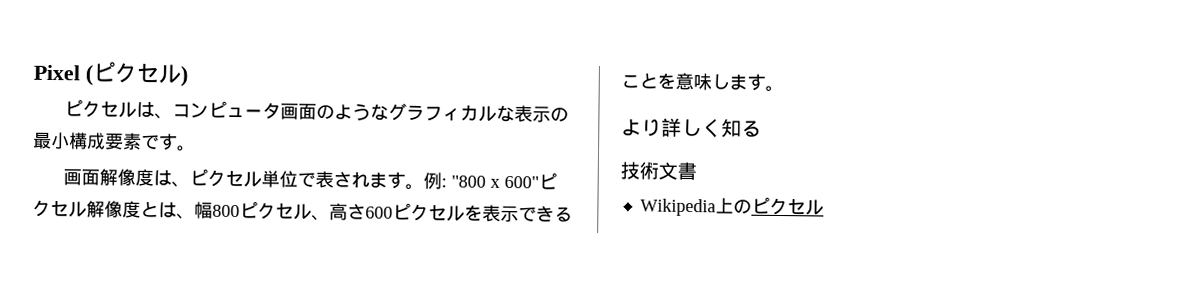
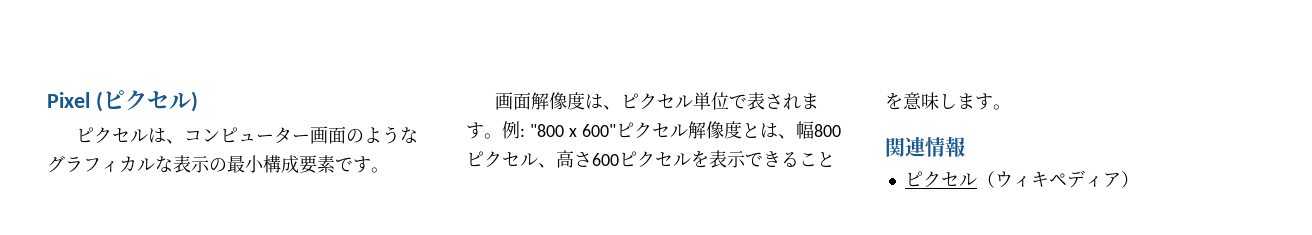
- ピクセルは、コンピュータ画面のようなグラフィカルな表示の最小構成要素です。
+ ピクセルは、コンピューター画面のようなグラフィカルな表示の最小構成要素です。
- より詳しく知る
- 技術文書
- Wikipedia上のピクセル
+ 関連情報
+ ピクセル（ウィキペディア）

